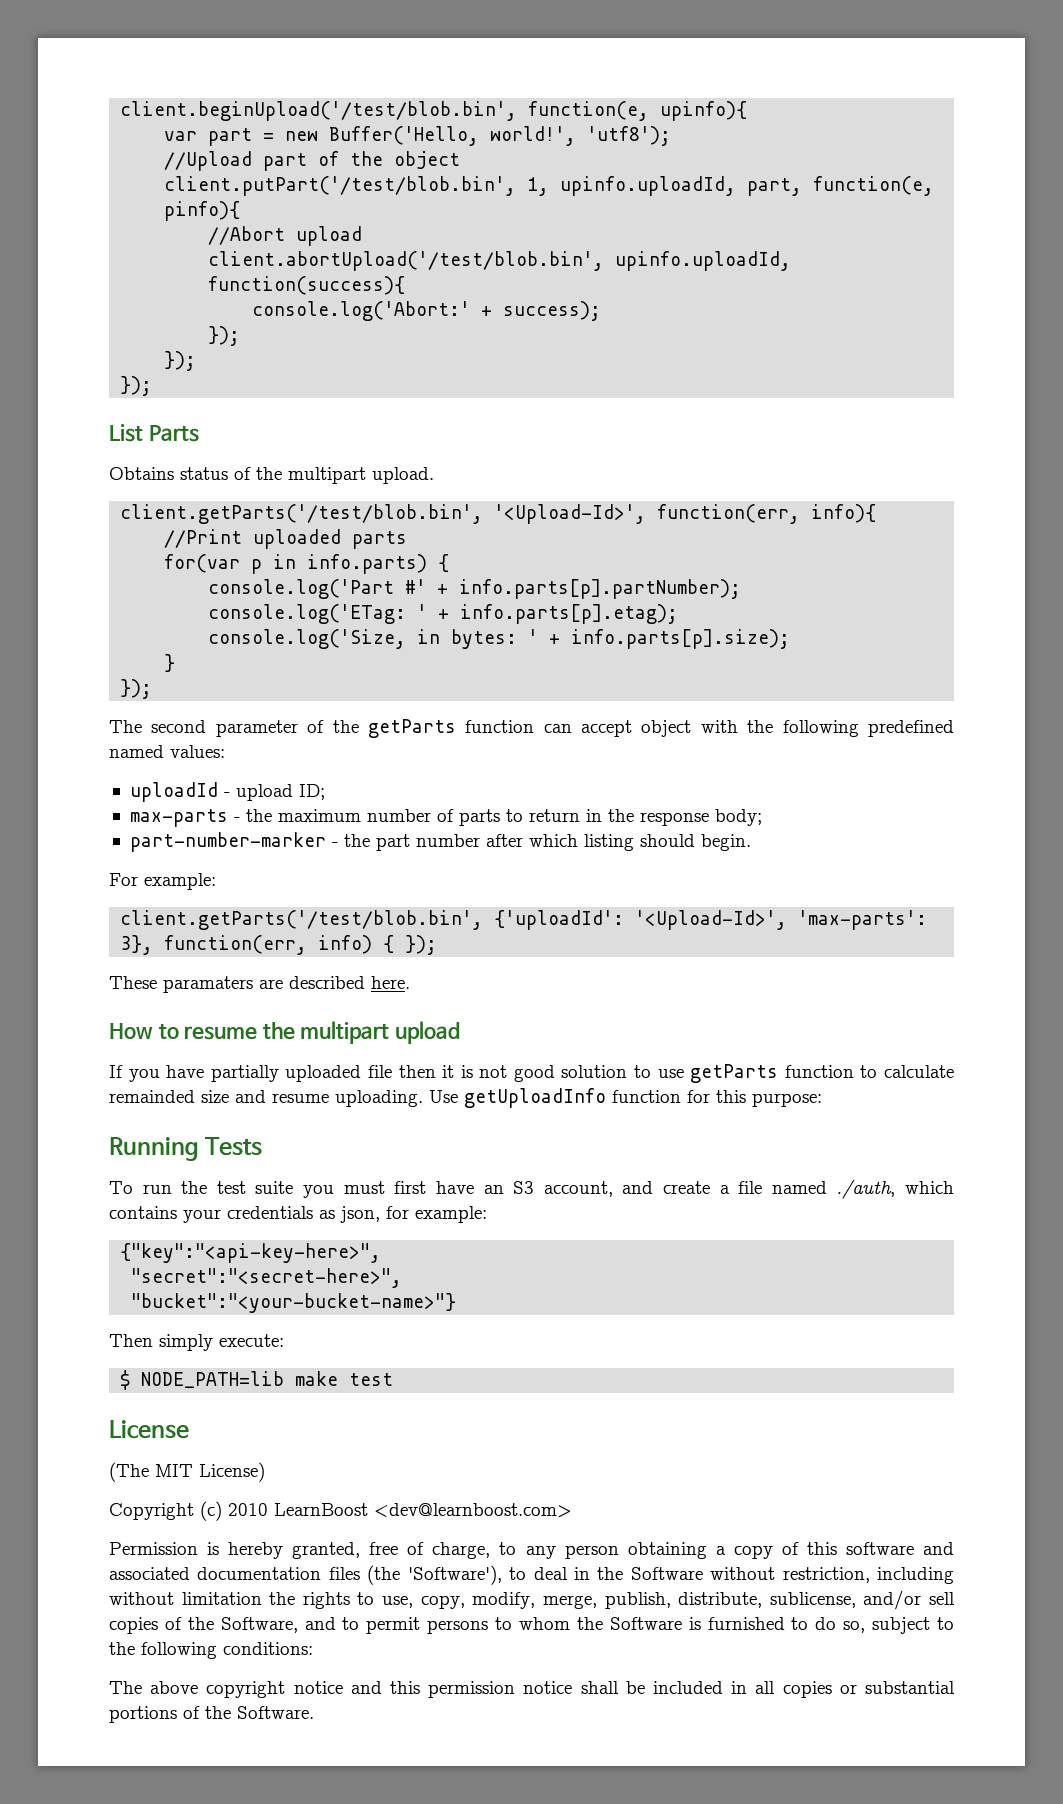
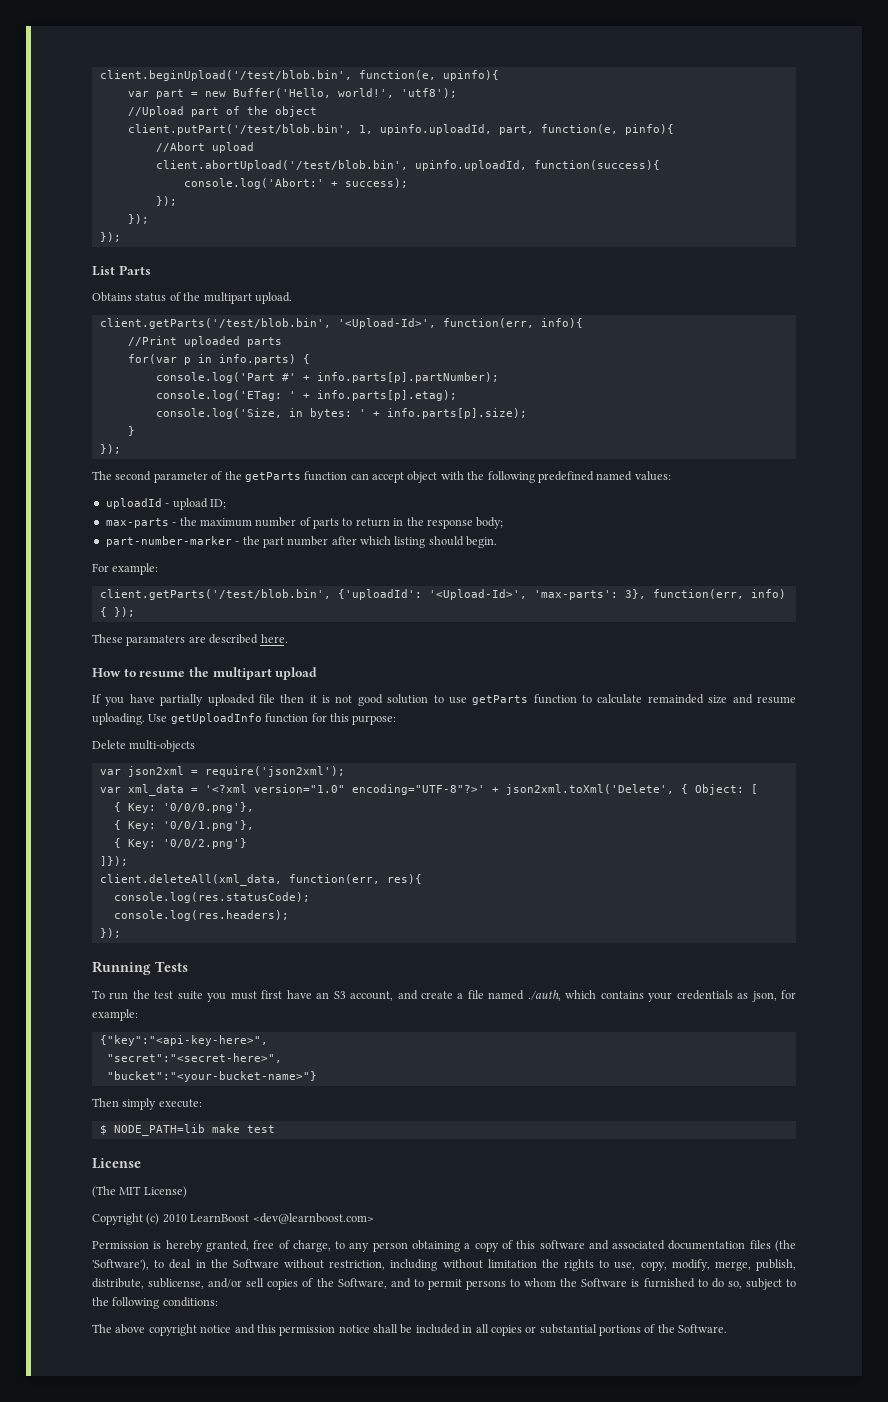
+ Delete multi-objects
+ var json2xml = require('json2xml');
+ var xml_data = '<?xml version="1.0" encoding="UTF-8"?>' + json2xml.toXml('Delete', { Object: [
+ { Key: '0/0/0.png'},
+ { Key: '0/0/1.png'},
+ { Key: '0/0/2.png'}
+ ]});
+ client.deleteAll(xml_data, function(err, res){
+ console.log(res.statusCode);
+ console.log(res.headers);
+ });

